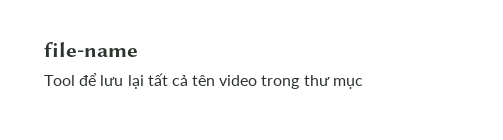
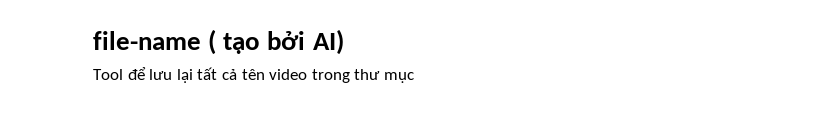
- file-name
+ file-name ( tạo bởi AI)

